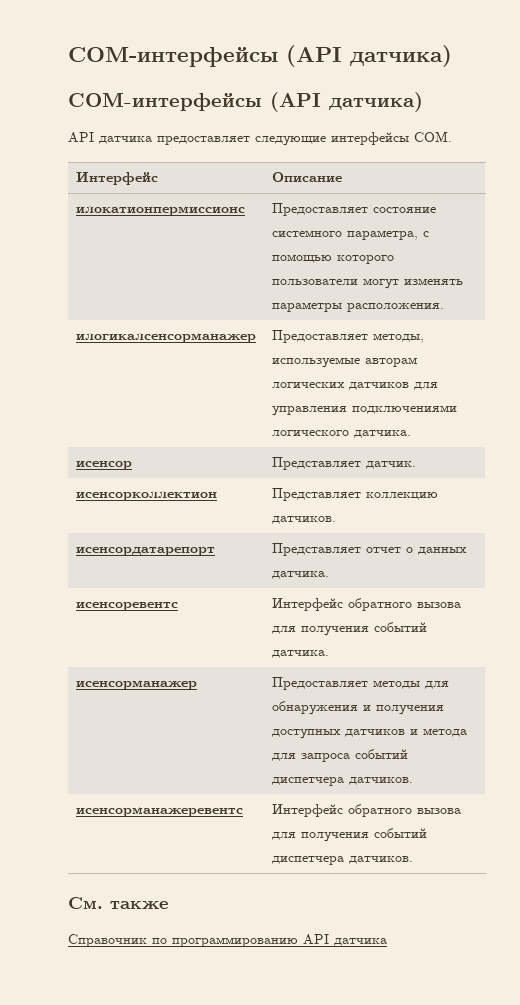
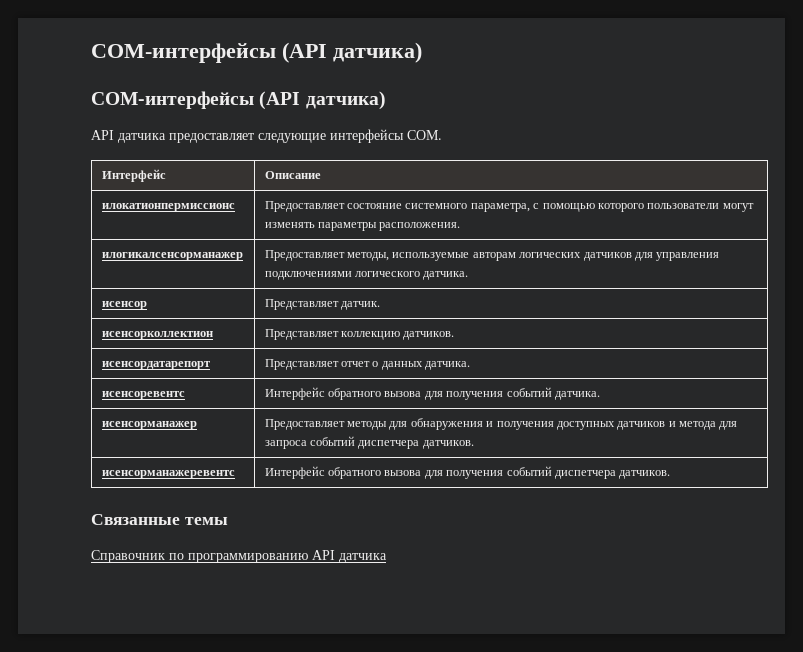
- См. также
+ Связанные темы

